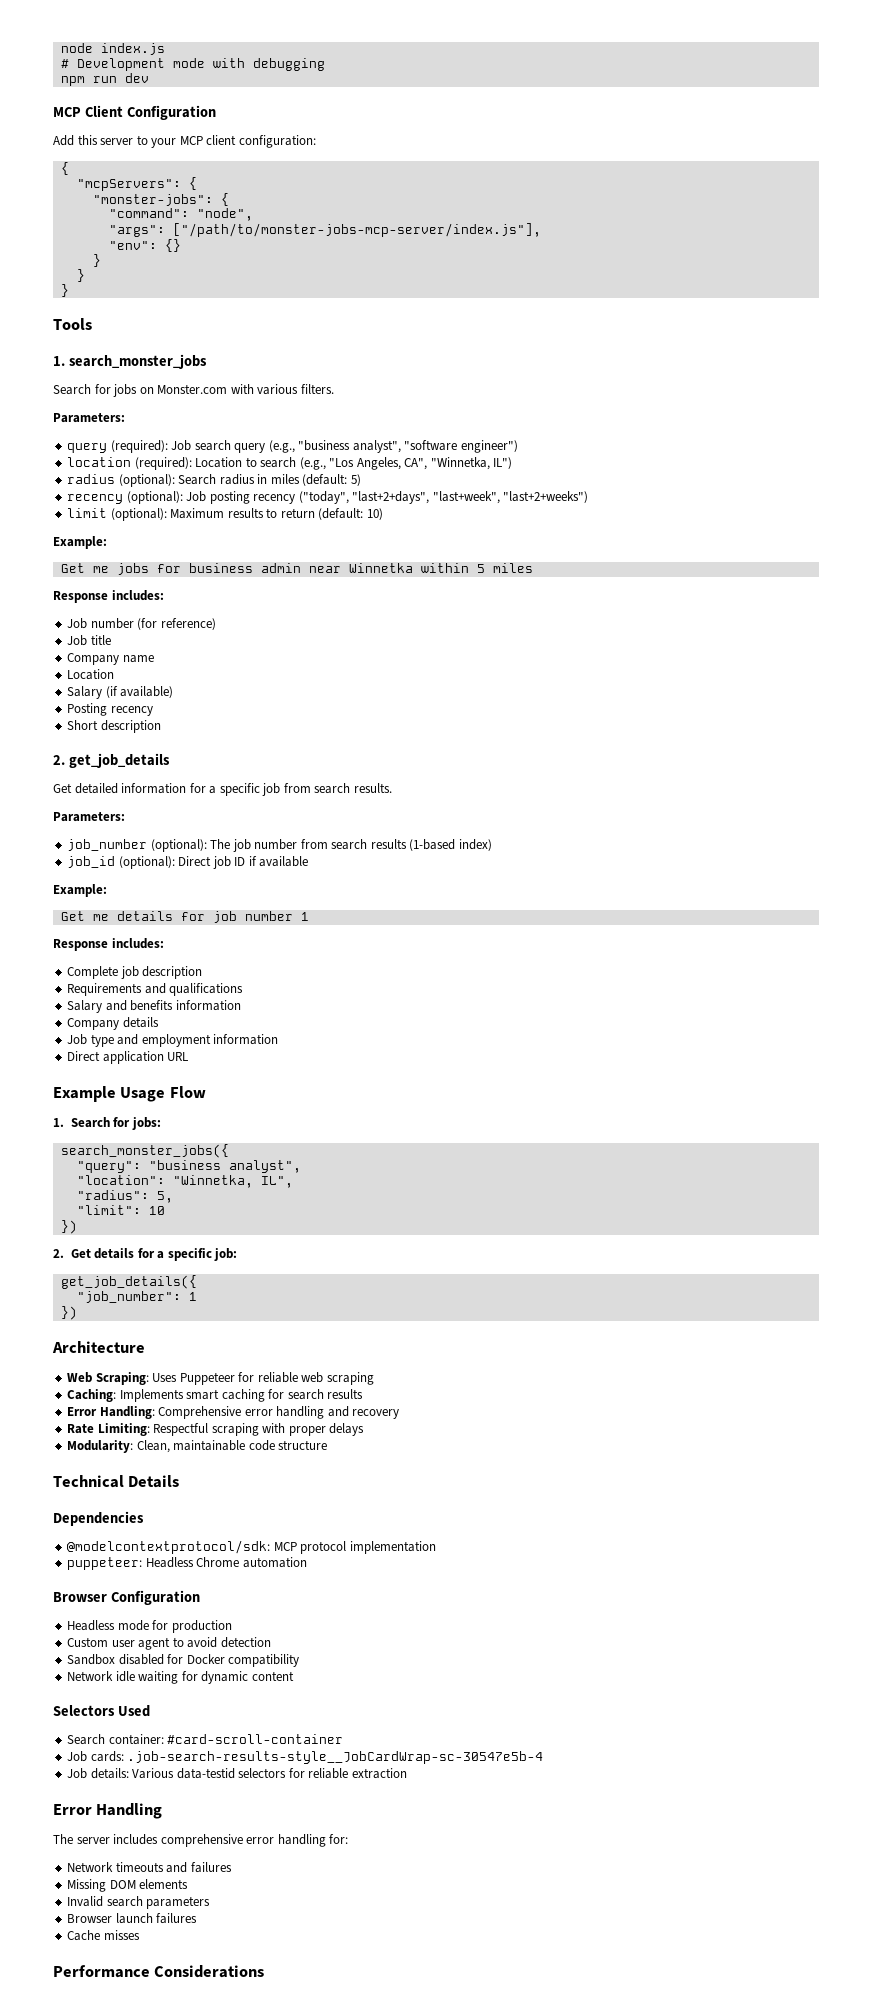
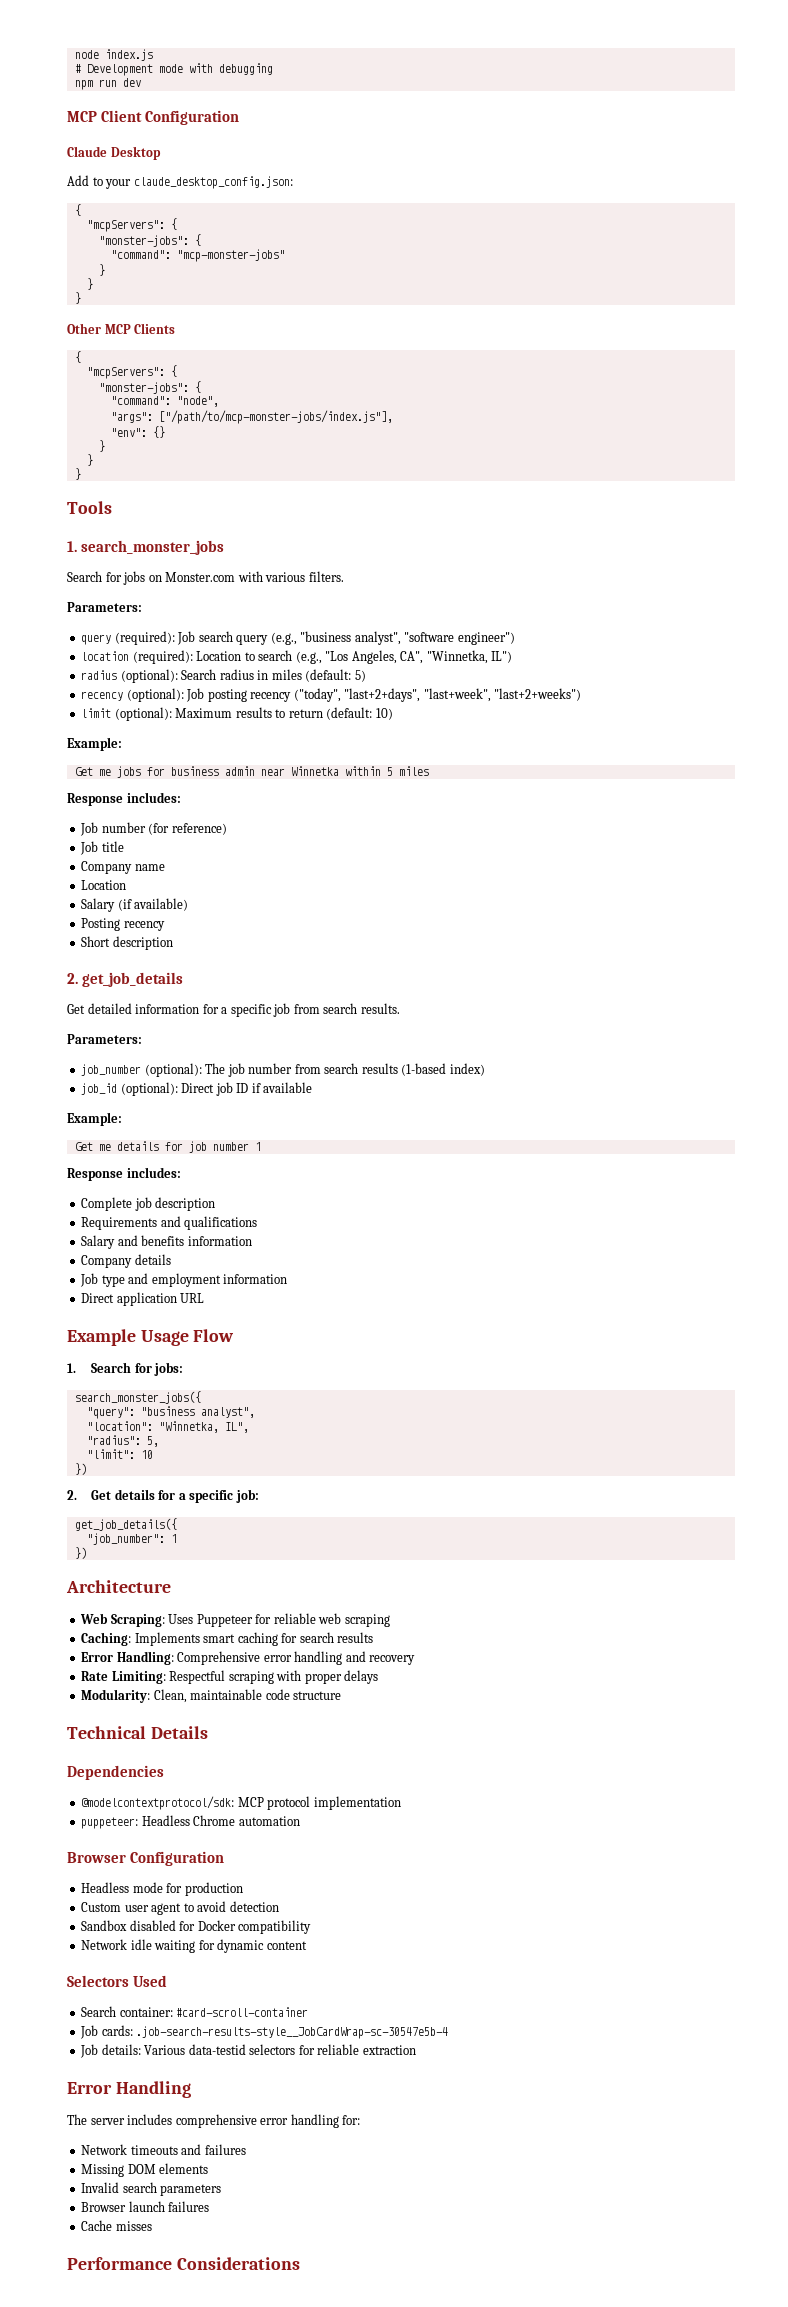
+ Claude Desktop
- Add this server to your MCP client configuration:
+ Add to your claude_desktop_config.json:
+ {
+ "mcpServers": {
+ "monster-jobs": {
+ "command": "mcp-monster-jobs"
+ }
+ }
+ }
+ Other MCP Clients
- "args": ["/path/to/monster-jobs-mcp-server/index.js"],
+ "args": ["/path/to/mcp-monster-jobs/index.js"],

